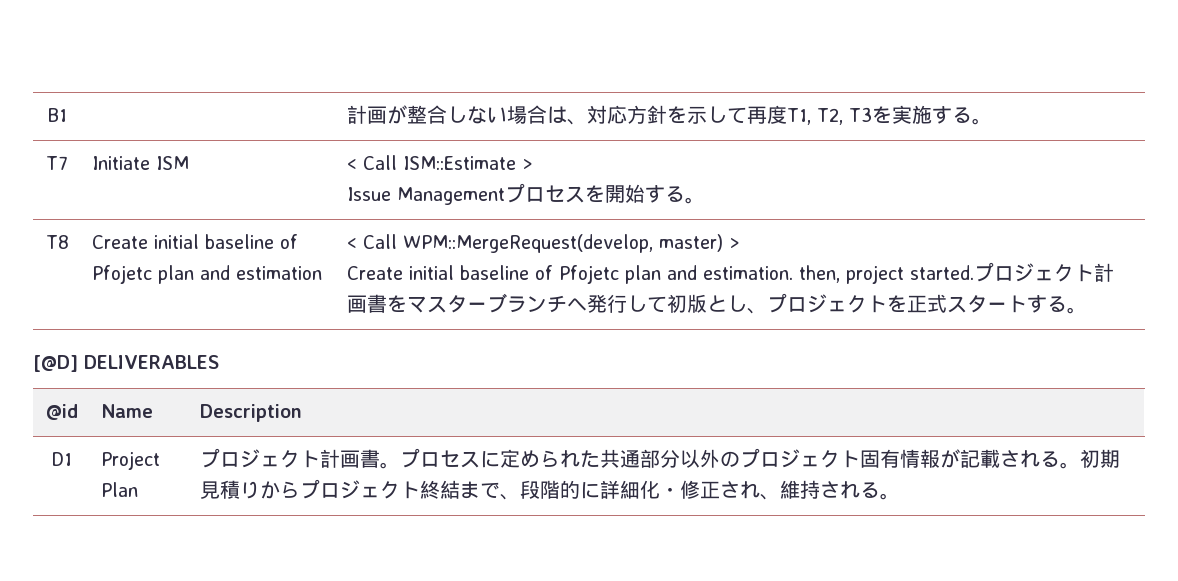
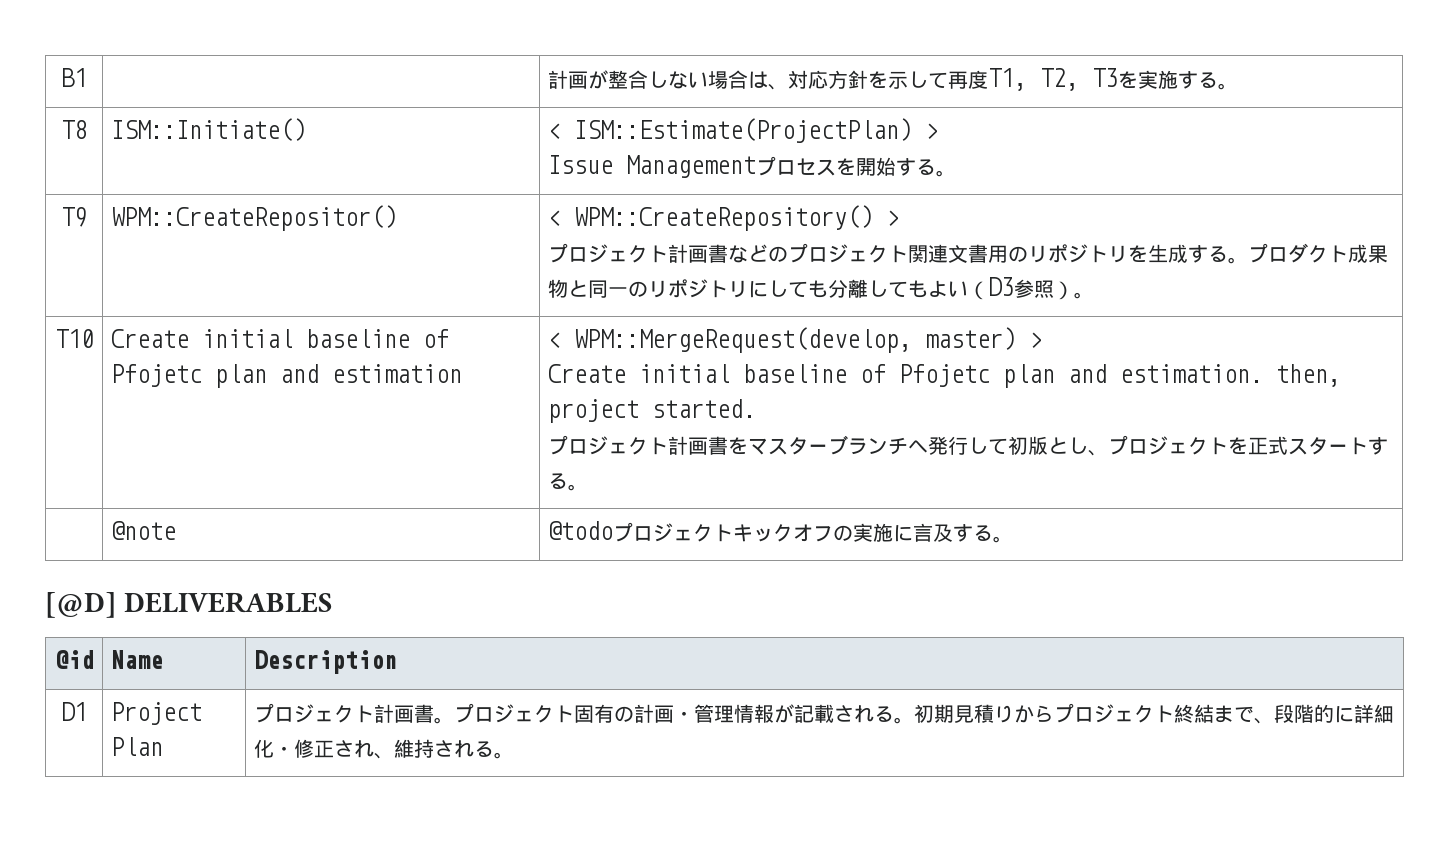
- T7 | Initiate ISM | < Call ISM::Estimate >
+ T8 | ISM::Initiate() | < ISM::Estimate(ProjectPlan) >
- T8
+ T9 | WPM::CreateRepositor() | < WPM::CreateRepository() >
+ プロジェクト計画書などのプロジェクト関連文書用のリポジトリを生成する。プロダクト成果物と同一のリポジトリにしても分離してもよい（D3参照）。
+ T10
- < Call WPM::MergeRequest(develop, master) >
+ < WPM::MergeRequest(develop, master) >
- Create initial baseline of Pfojetc plan and estimation. then, project started.プロジェクト計画書をマスターブランチへ発行して初版とし、プロジェクトを正式スタートする。
+ Create initial baseline of Pfojetc plan and estimation. then, project started.
+ プロジェクト計画書をマスターブランチへ発行して初版とし、プロジェクトを正式スタートする。
+ | @note | @todoプロジェクトキックオフの実施に言及する。
- プロセスに定められた共通部分以外のプロジェクト固有情報が記載される。
+ プロジェクト固有の計画・管理情報が記載される。

